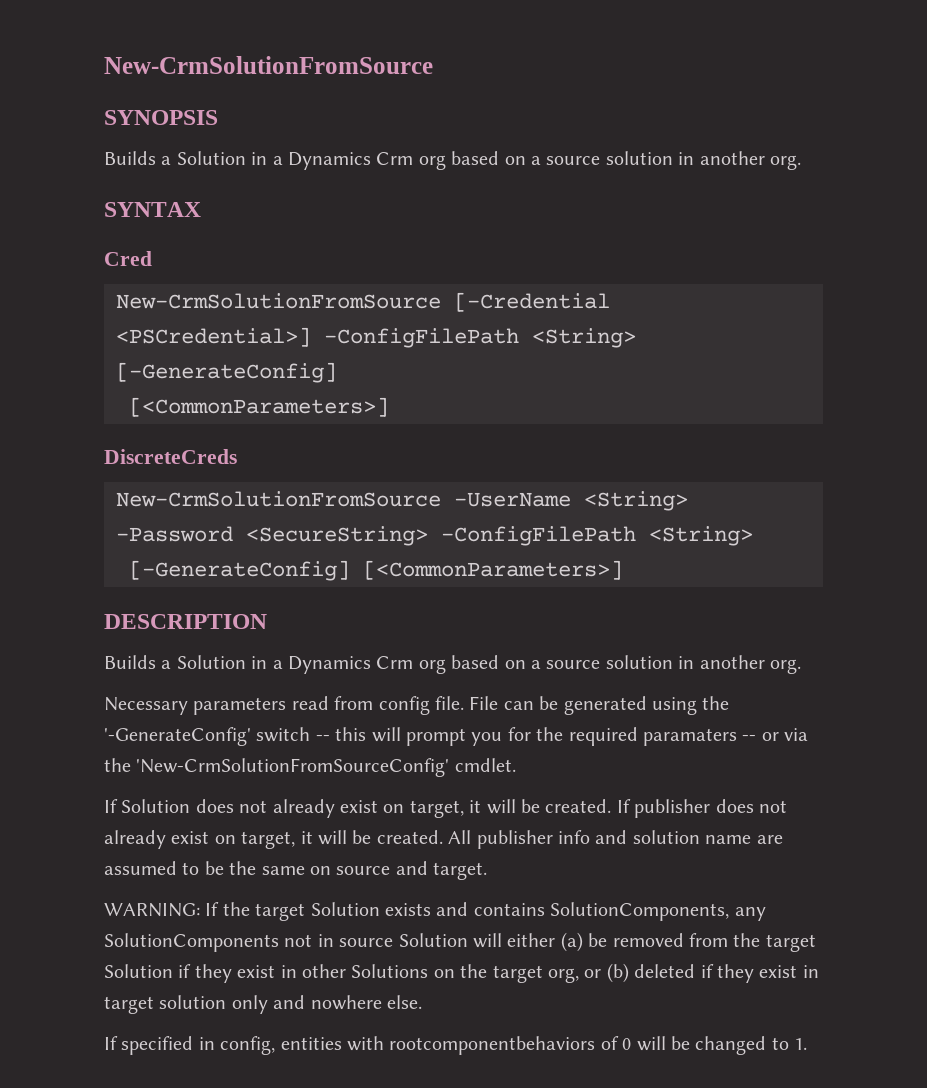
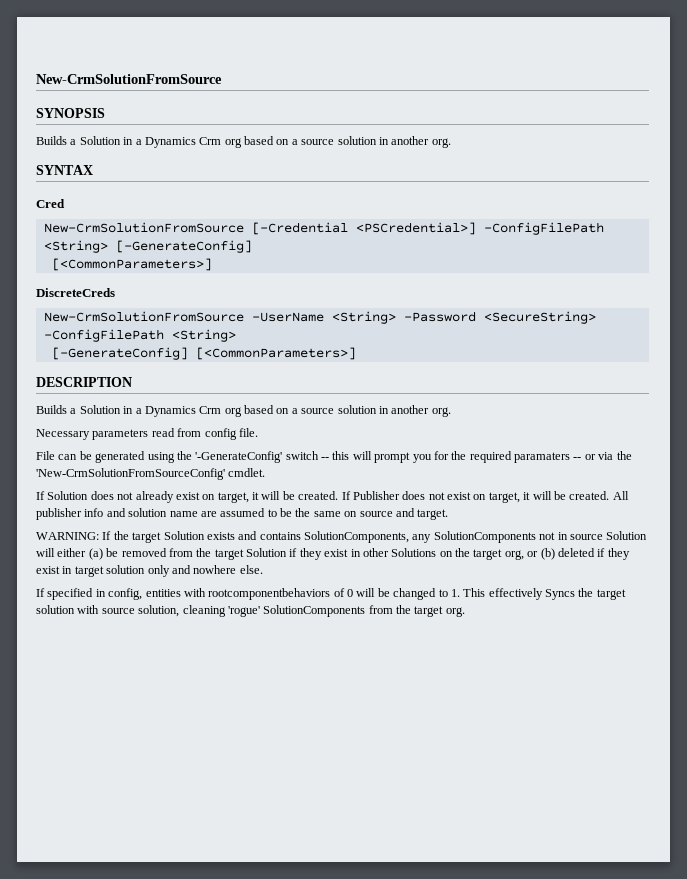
- Necessary parameters read from config file. File can be generated using the '-GenerateConfig' switch -- this will prompt you for the required paramaters -- or via the 'New-CrmSolutionFromSourceConfig' cmdlet.
+ Necessary parameters read from config file.
+ File can be generated using the '-GenerateConfig' switch -- this will prompt you for the required paramaters -- or via the 'New-CrmSolutionFromSourceConfig' cmdlet.
- If publisher does not already exist on target, it will be created.
+ If Publisher does not exist on target, it will be created.
- If specified in config, entities with rootcomponentbehaviors of 0 will be changed to 1.
+ If specified in config, entities with rootcomponentbehaviors of 0 will be changed to 1. This effectively Syncs the target solution with source solution, cleaning 'rogue' SolutionComponents from the target org.

